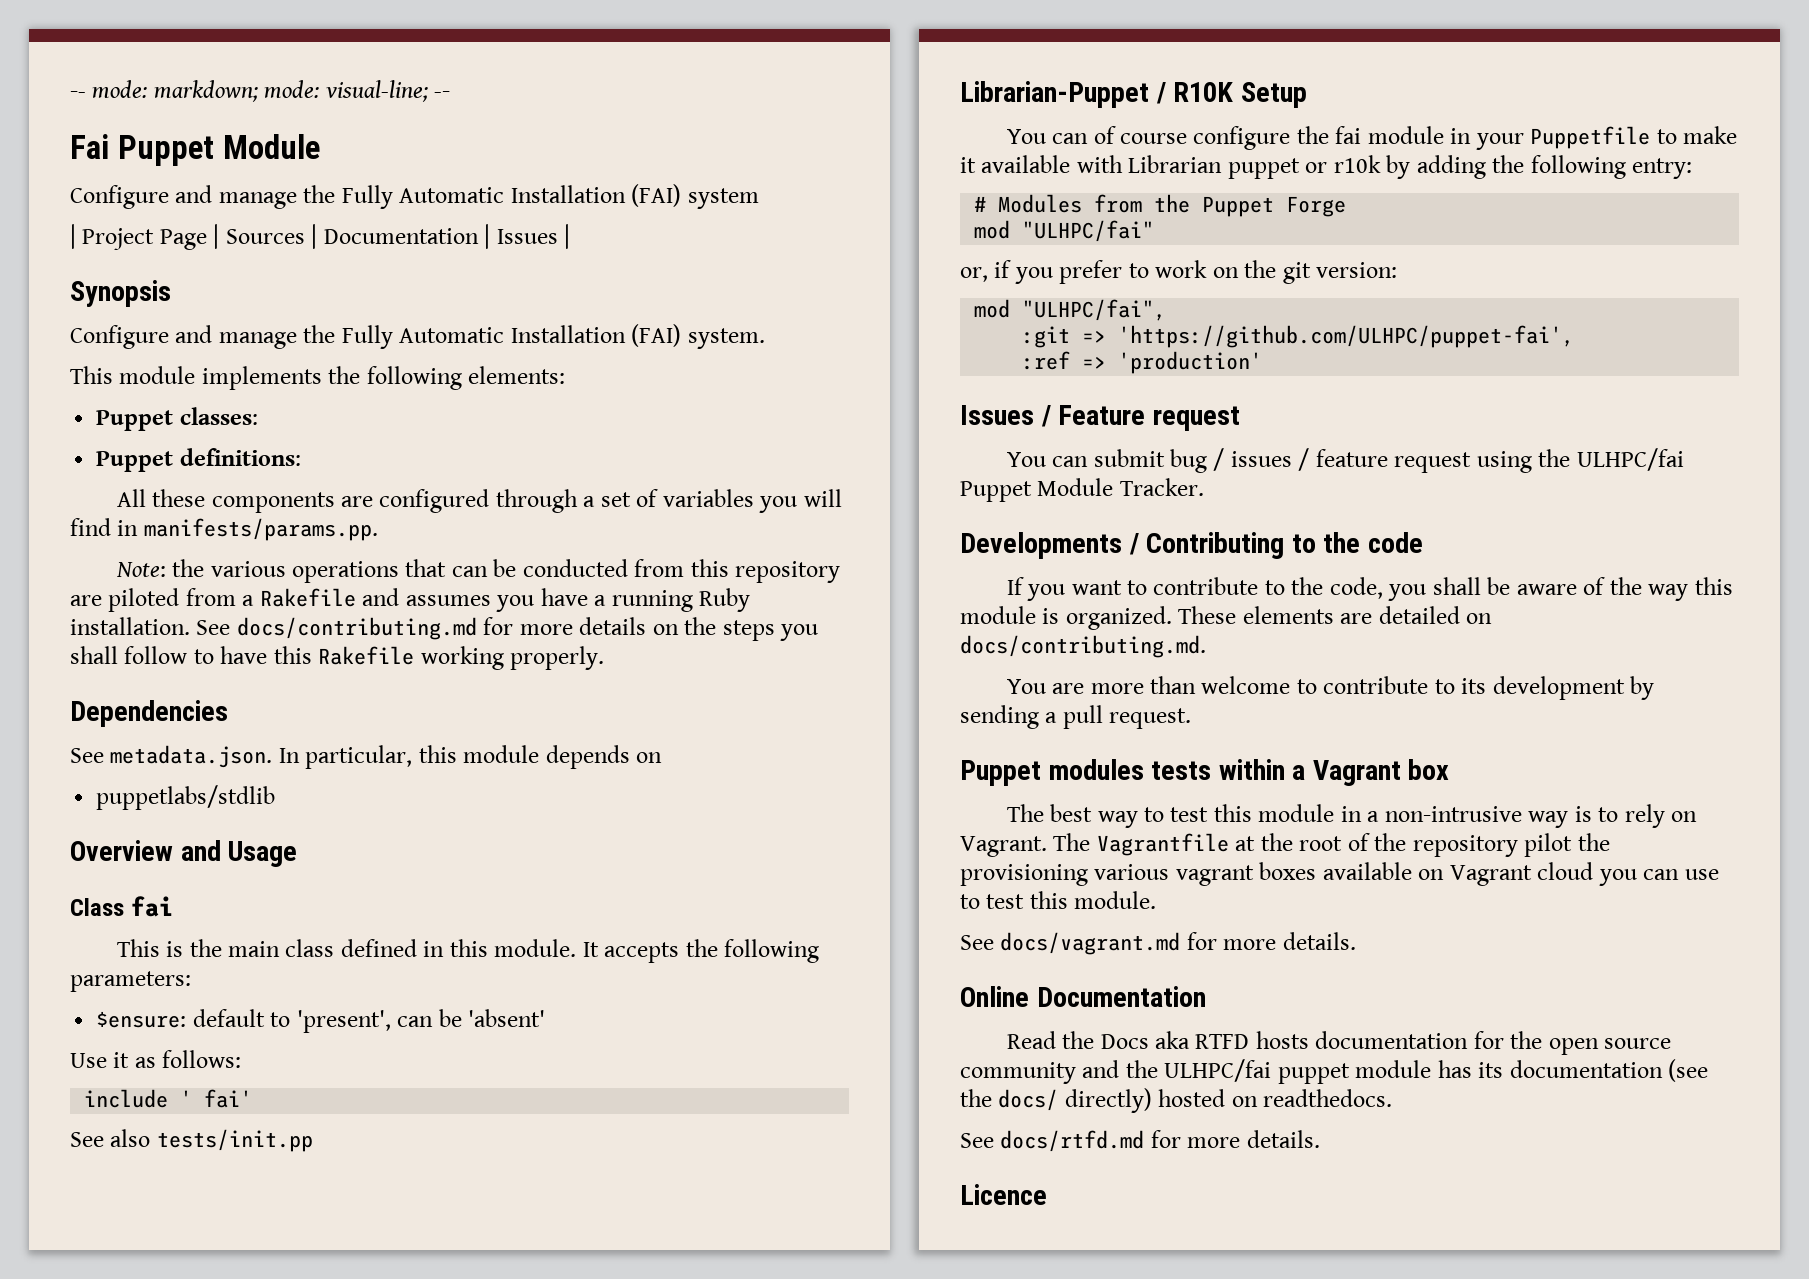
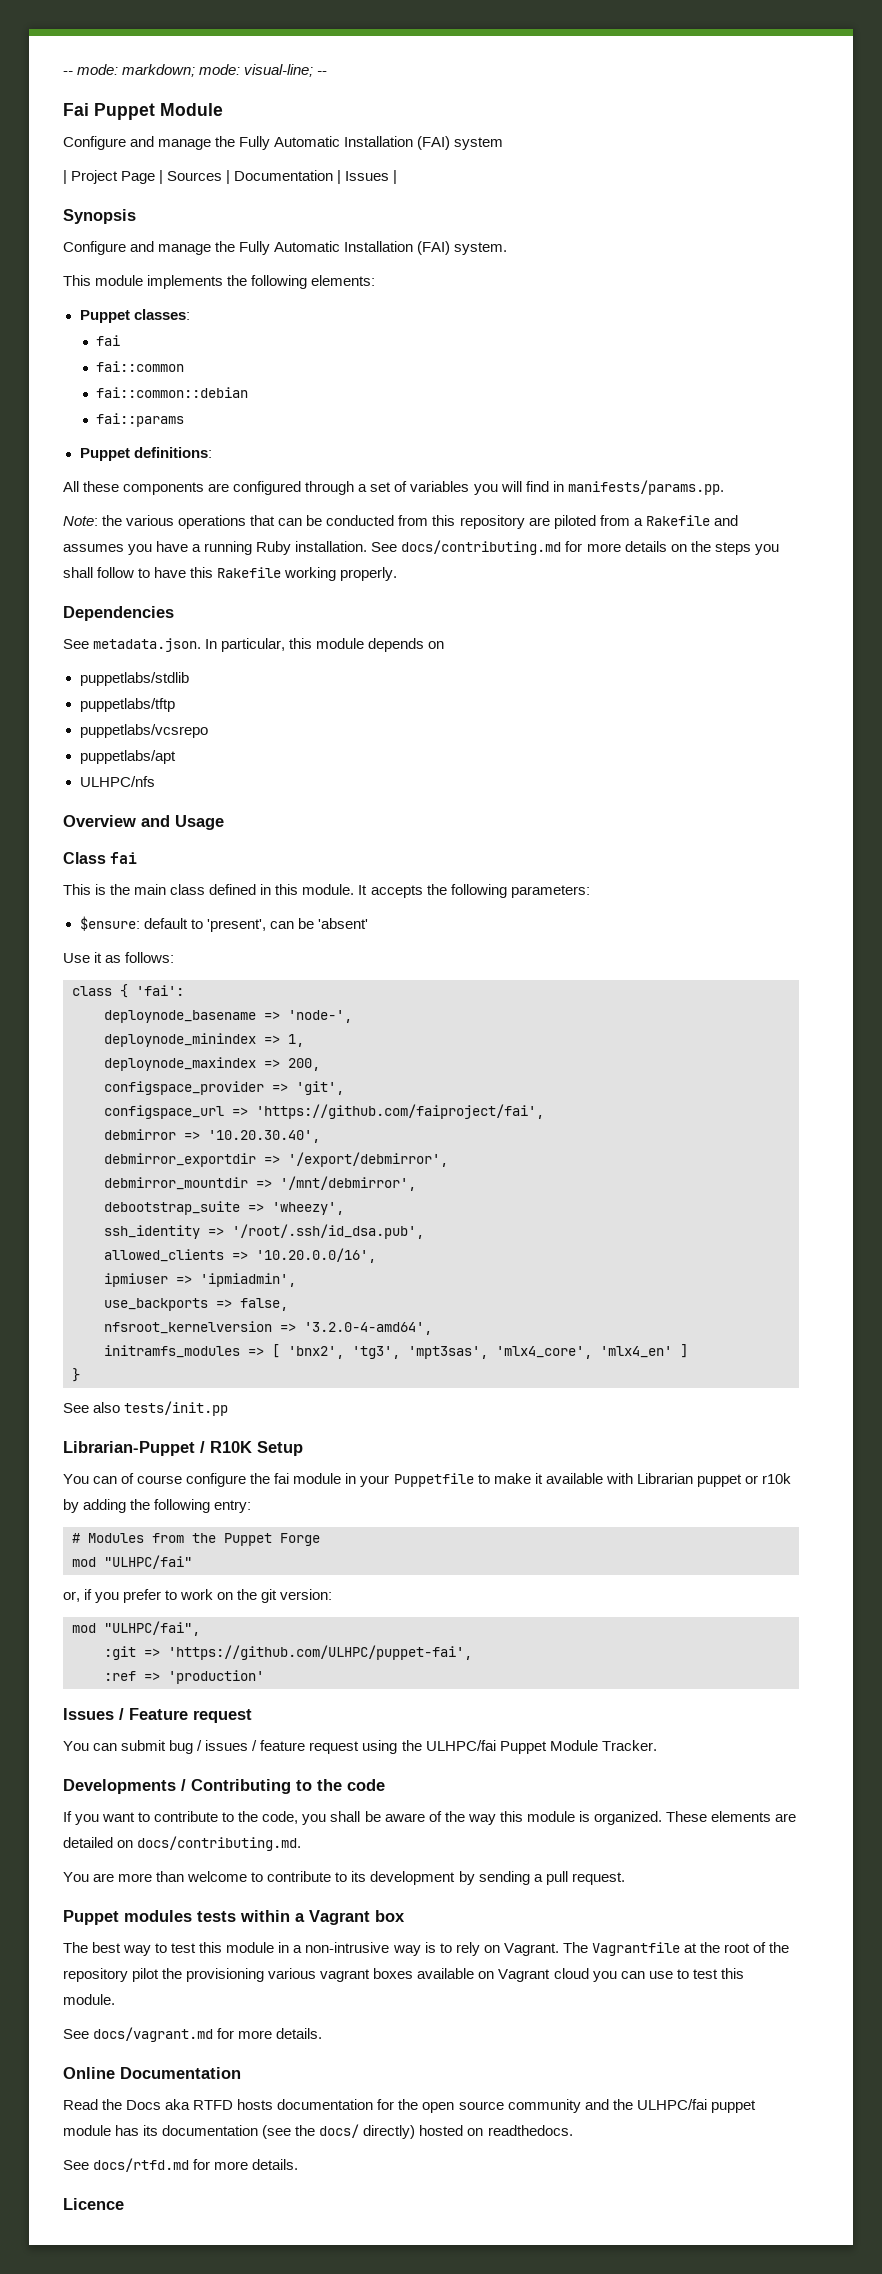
  Puppet classes:
+ fai
+ fai::common
+ fai::common::debian
+ fai::params
+ puppetlabs/tftp
+ puppetlabs/vcsrepo
+ puppetlabs/apt
+ ULHPC/nfs
- include ' fai'
+ class { 'fai':
+ deploynode_basename => 'node-',
+ deploynode_minindex => 1,
+ deploynode_maxindex => 200,
+ configspace_provider => 'git',
+ configspace_url => 'https://github.com/faiproject/fai',
+ debmirror => '10.20.30.40',
+ debmirror_exportdir => '/export/debmirror',
+ debmirror_mountdir => '/mnt/debmirror',
+ debootstrap_suite => 'wheezy',
+ ssh_identity => '/root/.ssh/id_dsa.pub',
+ allowed_clients => '10.20.0.0/16',
+ ipmiuser => 'ipmiadmin',
+ use_backports => false,
+ nfsroot_kernelversion => '3.2.0-4-amd64',
+ initramfs_modules => [ 'bnx2', 'tg3', 'mpt3sas', 'mlx4_core', 'mlx4_en' ]
+ }

